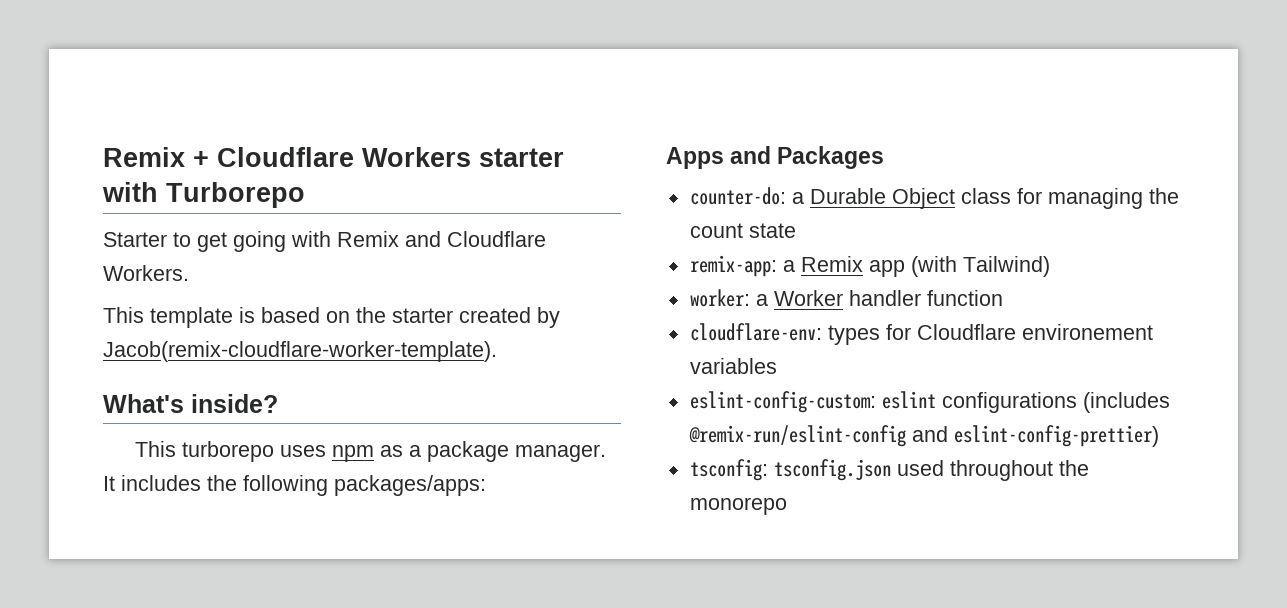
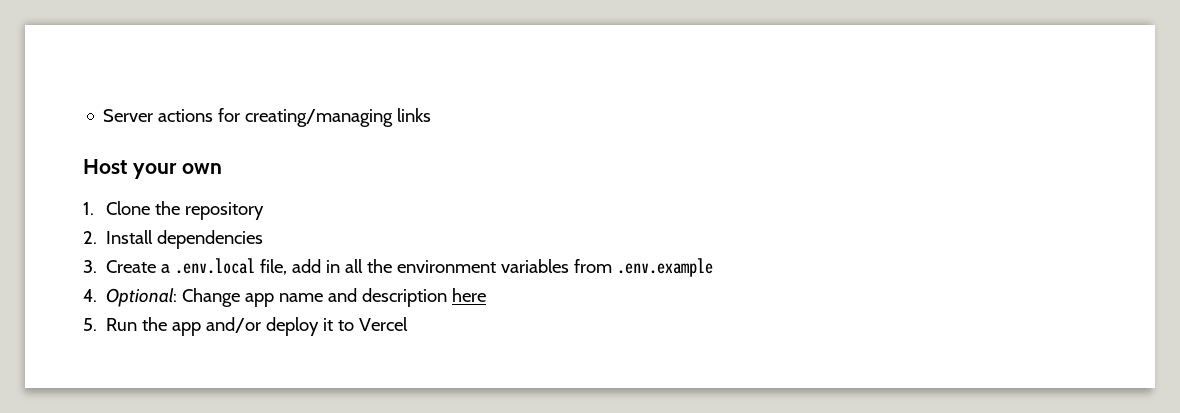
- Remix + Cloudflare Workers starter with Turborepo
- Starter to get going with Remix and Cloudflare Workers.
- This template is based on the starter created by Jacob(remix-cloudflare-worker-template).
- What's inside?
- This turborepo uses npm as a package manager. It includes the following packages/apps:
- Apps and Packages
- counter-do: a Durable Object class for managing the count state
- remix-app: a Remix app (with Tailwind)
- worker: a Worker handler function
- cloudflare-env: types for Cloudflare environement variables
- eslint-config-custom: eslint configurations (includes @remix-run/eslint-config and eslint-config-prettier)
- tsconfig: tsconfig.json used throughout the monorepo
+ Server actions for creating/managing links
+ Host your own
+ 1. Clone the repository
+ 2. Install dependencies
+ 3. Create a .env.local file, add in all the environment variables from .env.example
+ 4. Optional: Change app name and description here
+ 5. Run the app and/or deploy it to Vercel

